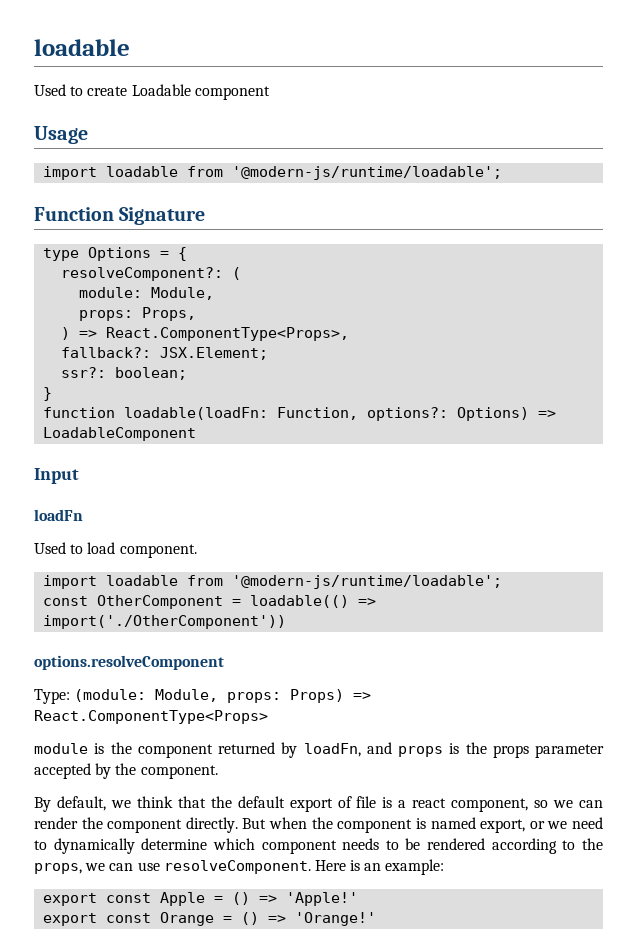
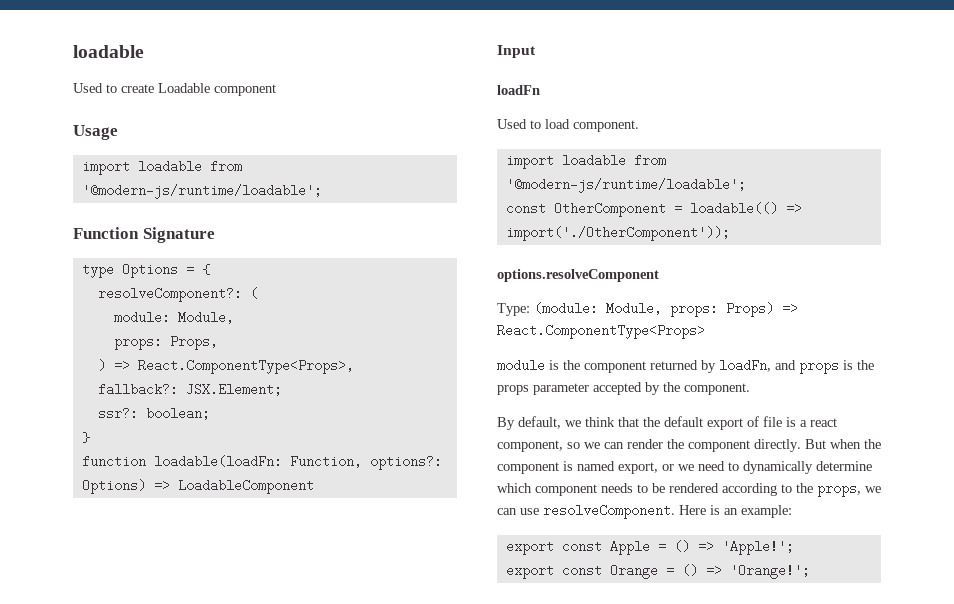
- const OtherComponent = loadable(() => import('./OtherComponent'))
+ const OtherComponent = loadable(() => import('./OtherComponent'));
- export const Apple = () => 'Apple!'
+ export const Apple = () => 'Apple!';
- export const Orange = () => 'Orange!'
+ export const Orange = () => 'Orange!';

